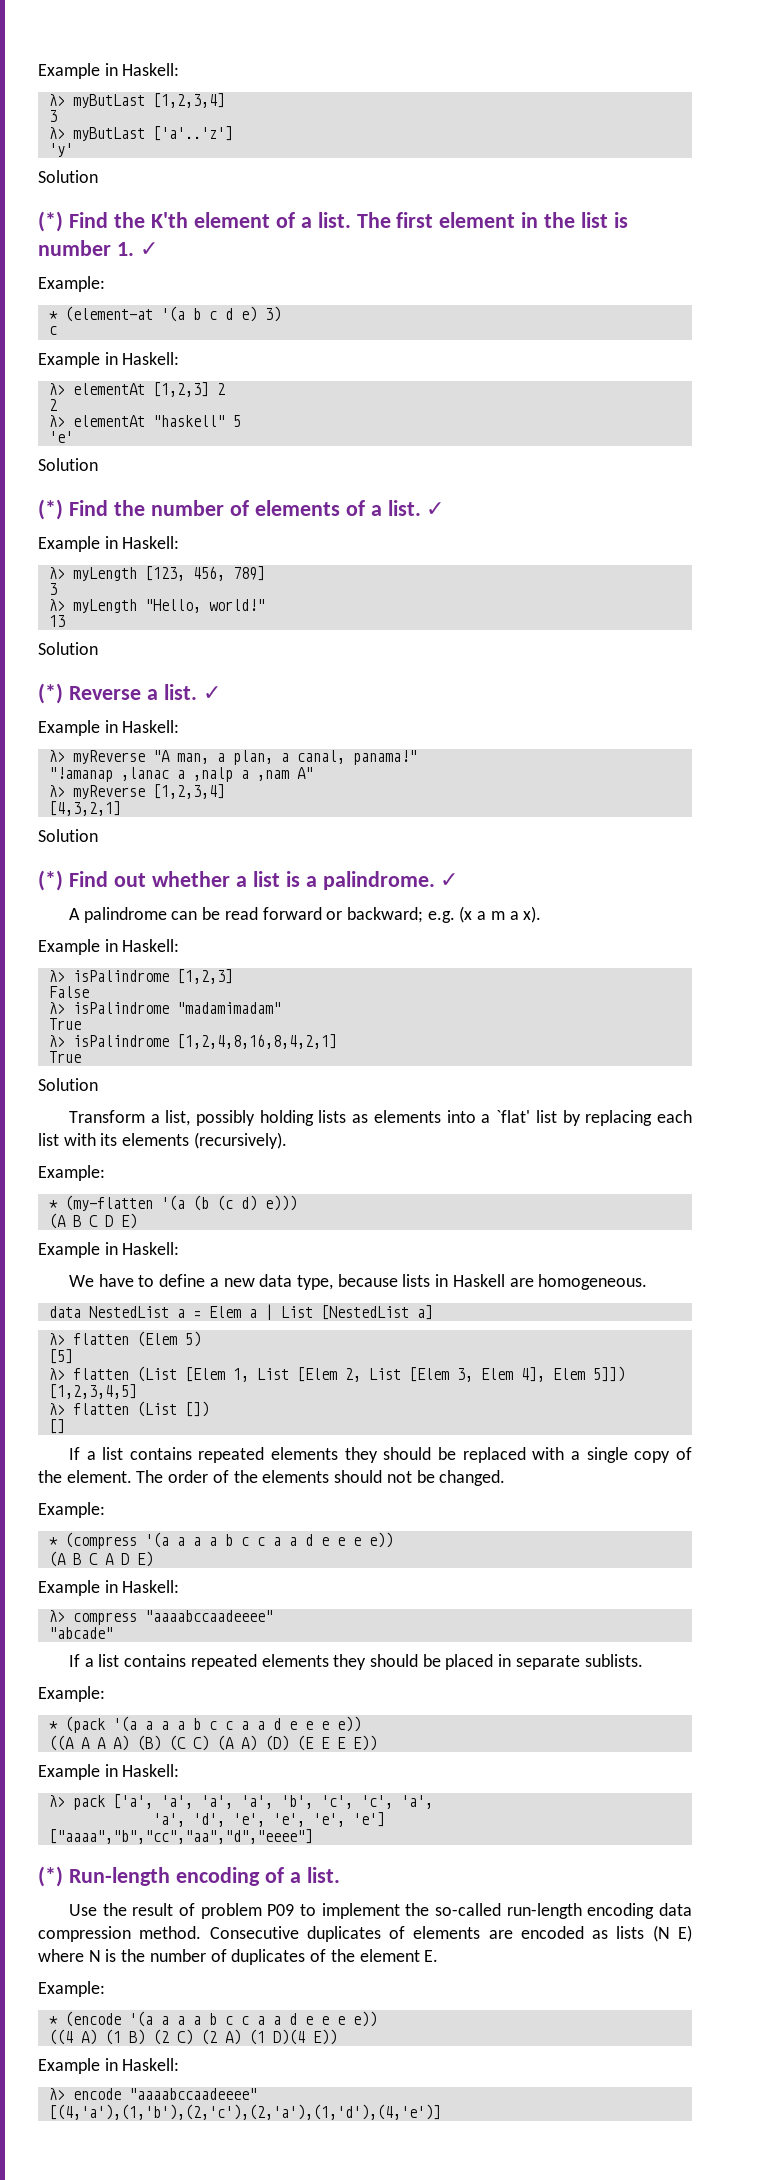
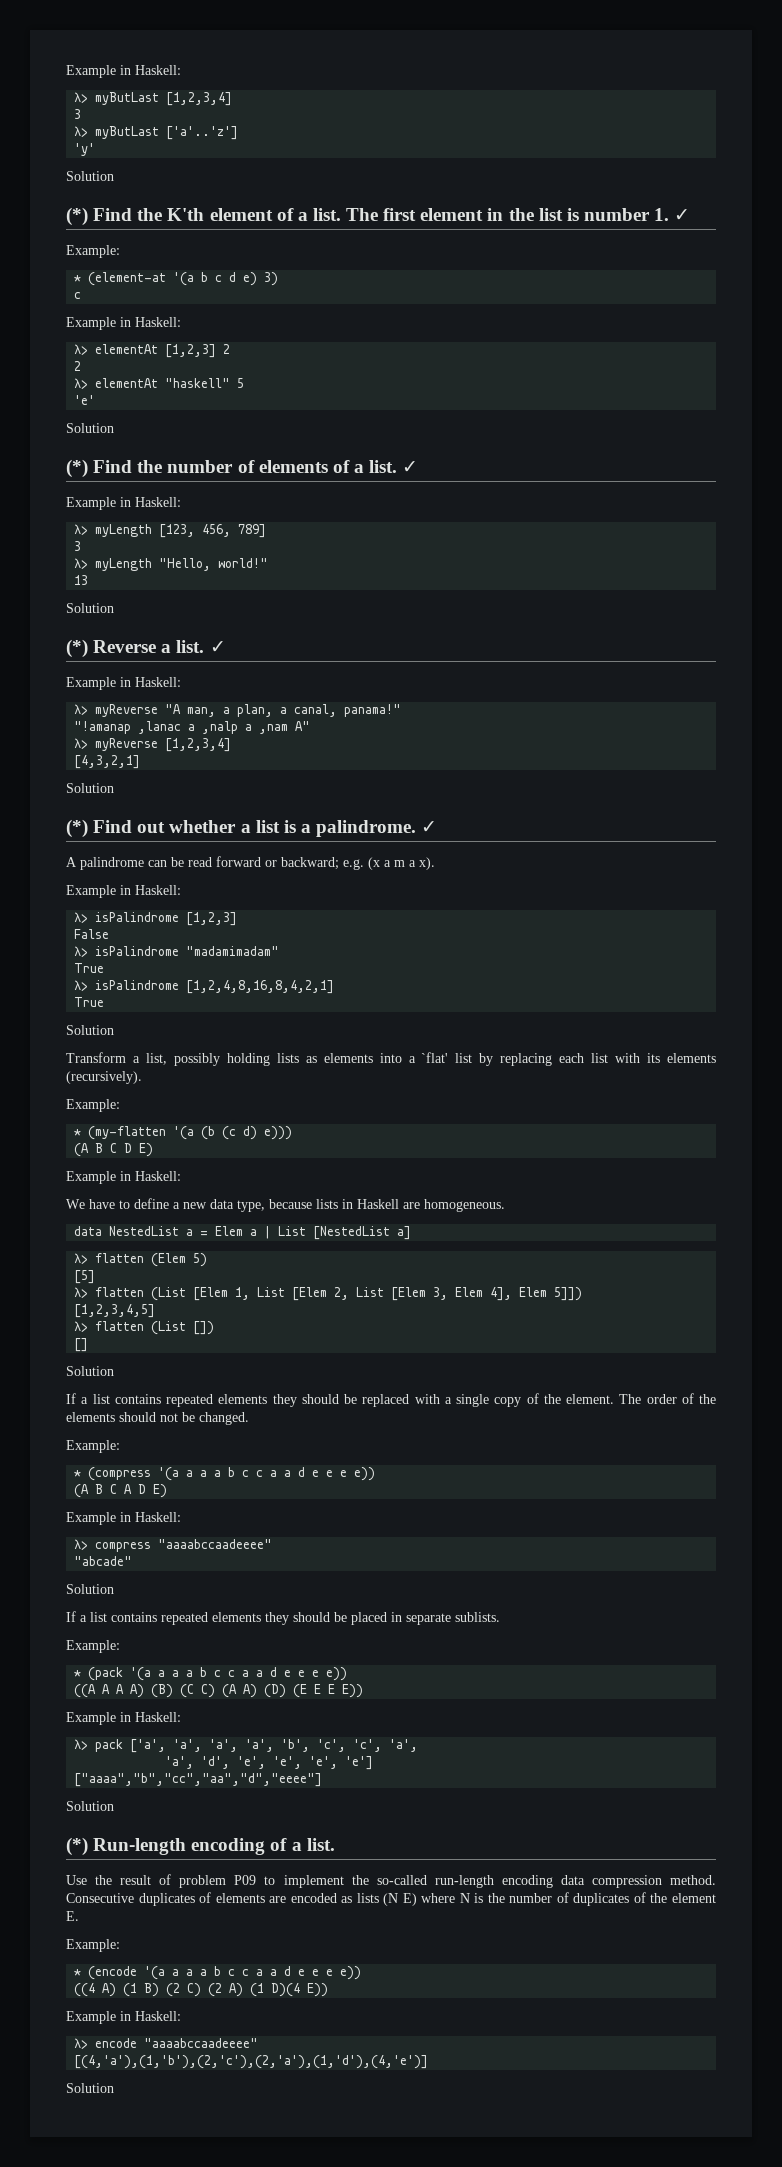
  []
+ Solution
  "abcade"
+ Solution
  ["aaaa","b","cc","aa","d","eeee"]
+ Solution
  [(4,'a'),(1,'b'),(2,'c'),(2,'a'),(1,'d'),(4,'e')]
+ Solution

